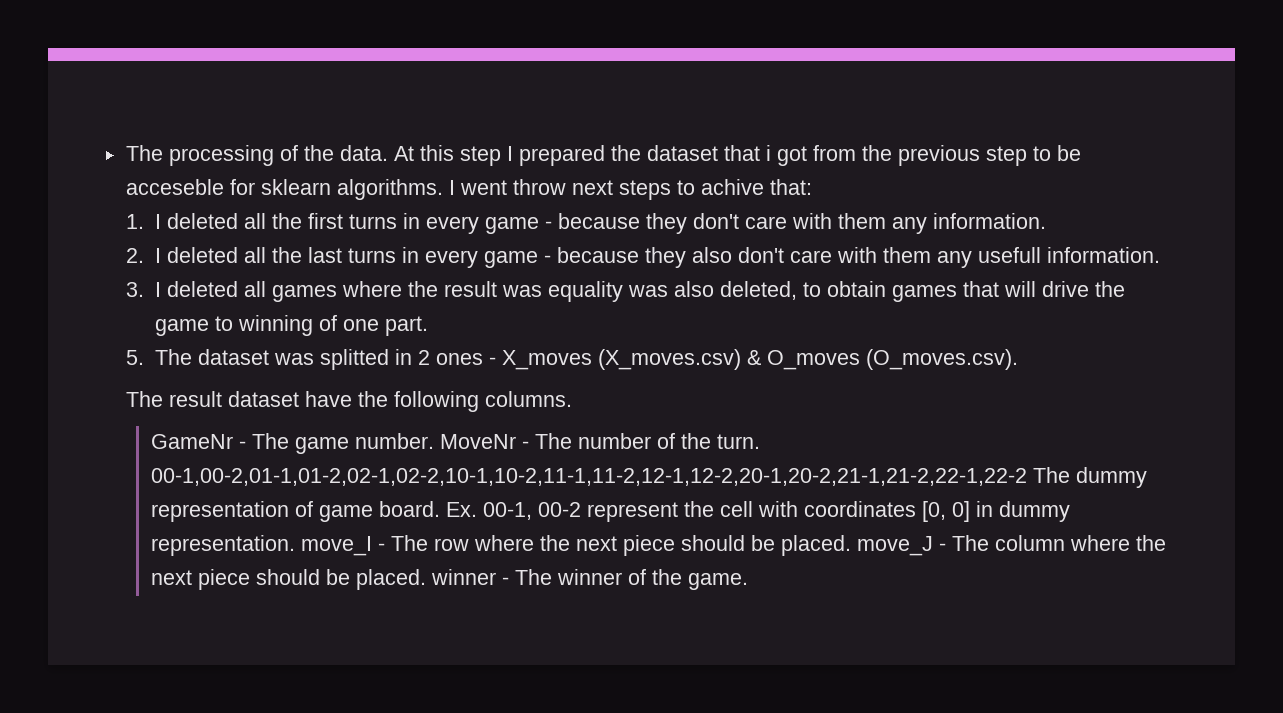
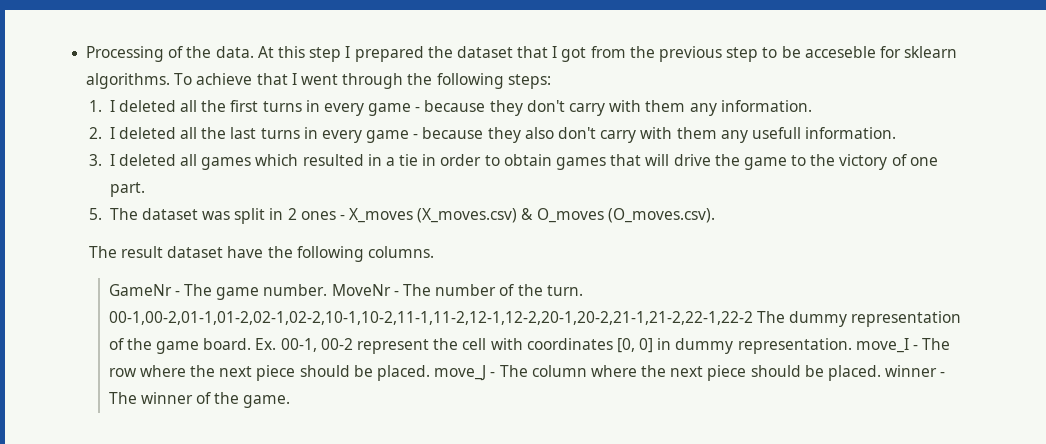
- The processing of the data.
+ Processing of the data.
- At this step I prepared the dataset that i got from the previous step to be acceseble for sklearn algorithms.
+ At this step I prepared the dataset that I got from the previous step to be acceseble for sklearn algorithms.
- I went throw next steps to achive that:
+ To achieve that I went through the following steps:
- 1. I deleted all the first turns in every game - because they don't care with them any information.
+ 1. I deleted all the first turns in every game - because they don't carry with them any information.
- 2. I deleted all the last turns in every game - because they also don't care with them any usefull information.
+ 2. I deleted all the last turns in every game - because they also don't carry with them any usefull information.
- 3. I deleted all games where the result was equality was also deleted, to obtain games that will drive the game to winning of one part.
+ 3. I deleted all games which resulted in a tie in order to obtain games that will drive the game to the victory of one part.
- 5. The dataset was splitted in 2 ones - X_moves (X_moves.csv) & O_moves (O_moves.csv).
+ 5. The dataset was split in 2 ones - X_moves (X_moves.csv) & O_moves (O_moves.csv).
- 00-1,00-2,01-1,01-2,02-1,02-2,10-1,10-2,11-1,11-2,12-1,12-2,20-1,20-2,21-1,21-2,22-1,22-2 The dummy representation of game board.
+ 00-1,00-2,01-1,01-2,02-1,02-2,10-1,10-2,11-1,11-2,12-1,12-2,20-1,20-2,21-1,21-2,22-1,22-2 The dummy representation of the game board.

